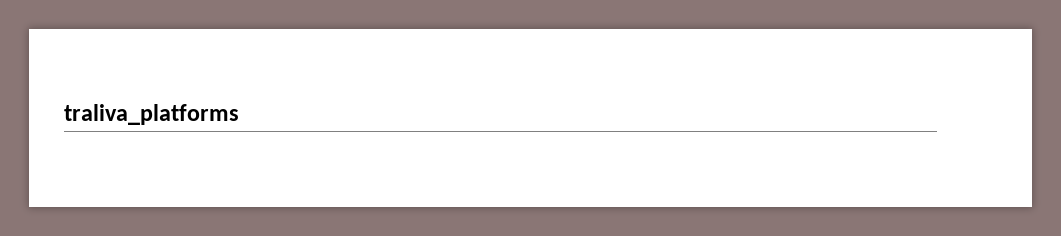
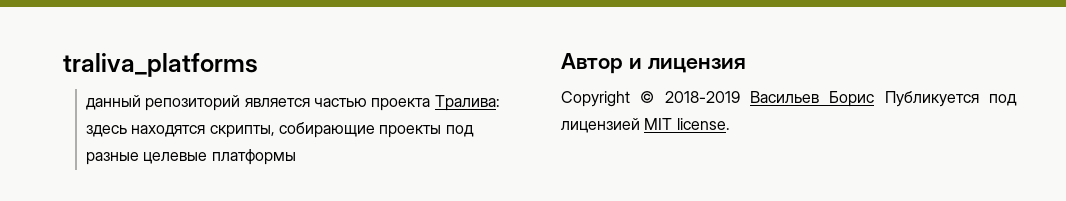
+ данный репозиторий является частью проекта Тралива: здесь находятся скрипты, собирающие проекты под разные целевые платформы
+ Автор и лицензия
+ Copyright © 2018-2019 Васильев Борис Публикуется под лицензией MIT license.

